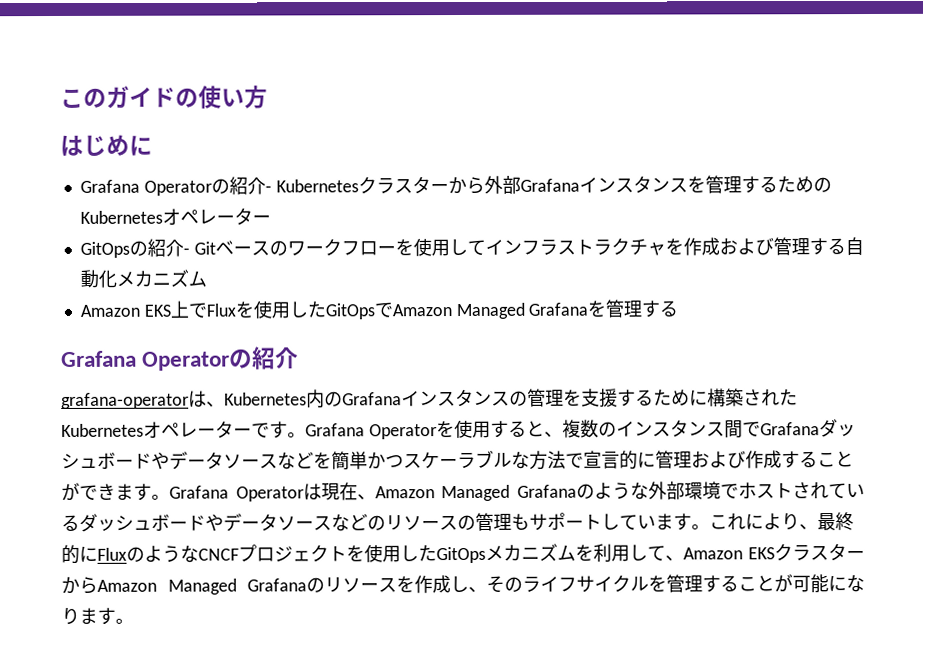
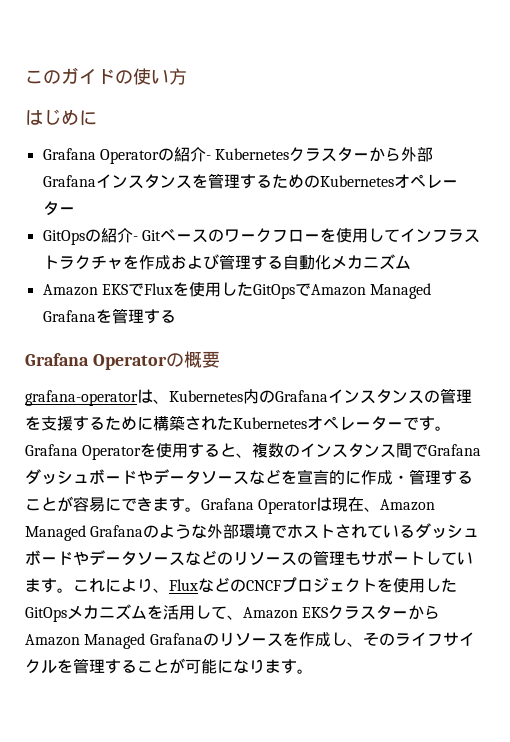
- Amazon EKS上でFluxを使用したGitOpsでAmazon Managed Grafanaを管理する
- Grafana Operatorの紹介
+ Amazon EKSでFluxを使用したGitOpsでAmazon Managed Grafanaを管理する
+ Grafana Operatorの概要
- Grafana Operatorを使用すると、複数のインスタンス間でGrafanaダッシュボードやデータソースなどを簡単かつスケーラブルな方法で宣言的に管理および作成することができます。
+ Grafana Operatorを使用すると、複数のインスタンス間でGrafanaダッシュボードやデータソースなどを宣言的に作成・管理することが容易にできます。
- これにより、最終的にFluxのようなCNCFプロジェクトを使用したGitOpsメカニズムを利用して、Amazon EKSクラスターからAmazon Managed Grafanaのリソースを作成し、そのライフサイクルを管理することが可能になります。
+ これにより、FluxなどのCNCFプロジェクトを使用したGitOpsメカニズムを活用して、Amazon EKSクラスターからAmazon Managed Grafanaのリソースを作成し、そのライフサイクルを管理することが可能になります。

